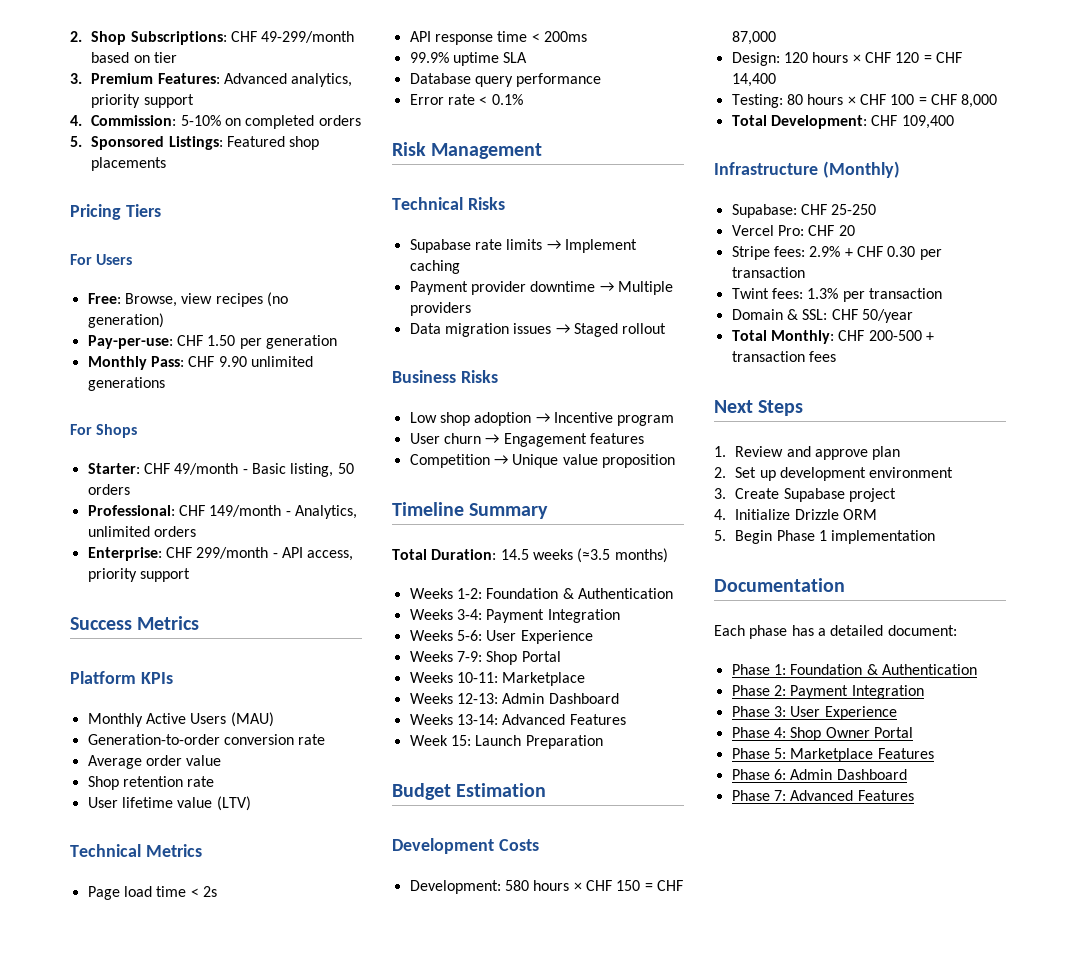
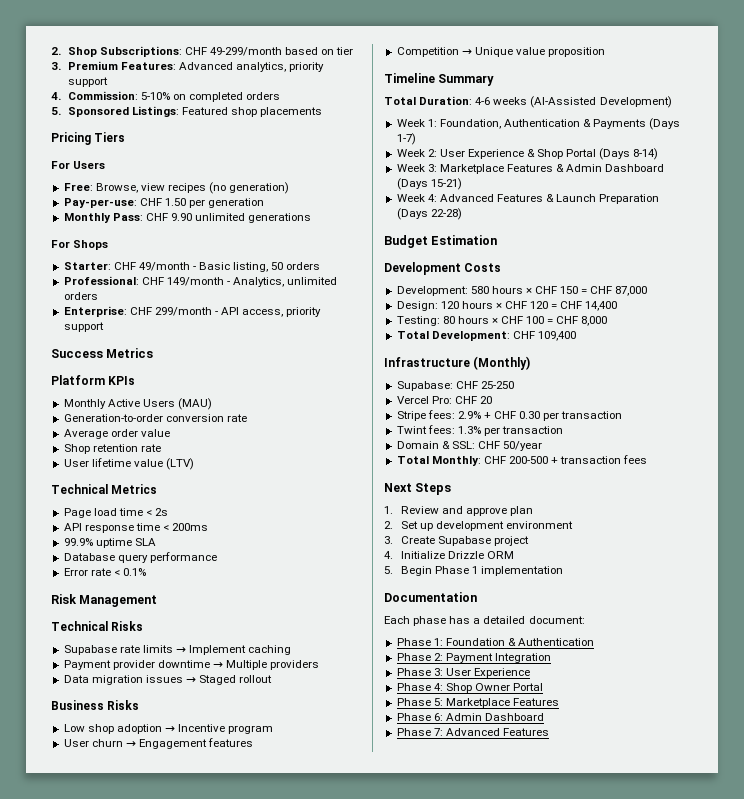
- Total Duration: 14.5 weeks (≈3.5 months)
- Weeks 1-2: Foundation & Authentication
- Weeks 3-4: Payment Integration
- Weeks 5-6: User Experience
- Weeks 7-9: Shop Portal
- Weeks 10-11: Marketplace
- Weeks 12-13: Admin Dashboard
- Weeks 13-14: Advanced Features
- Week 15: Launch Preparation
+ Total Duration: 4-6 weeks (AI-Assisted Development)
+ Week 1: Foundation, Authentication & Payments (Days 1-7)
+ Week 2: User Experience & Shop Portal (Days 8-14)
+ Week 3: Marketplace Features & Admin Dashboard (Days 15-21)
+ Week 4: Advanced Features & Launch Preparation (Days 22-28)

